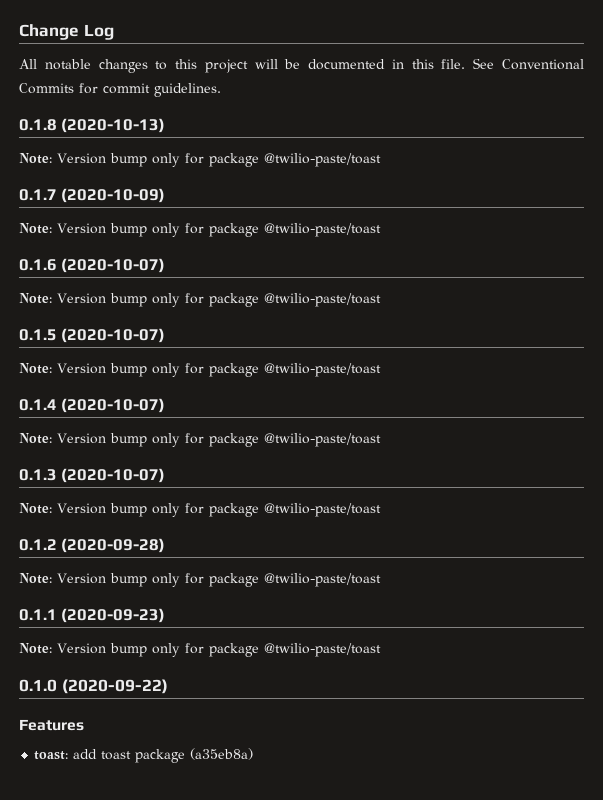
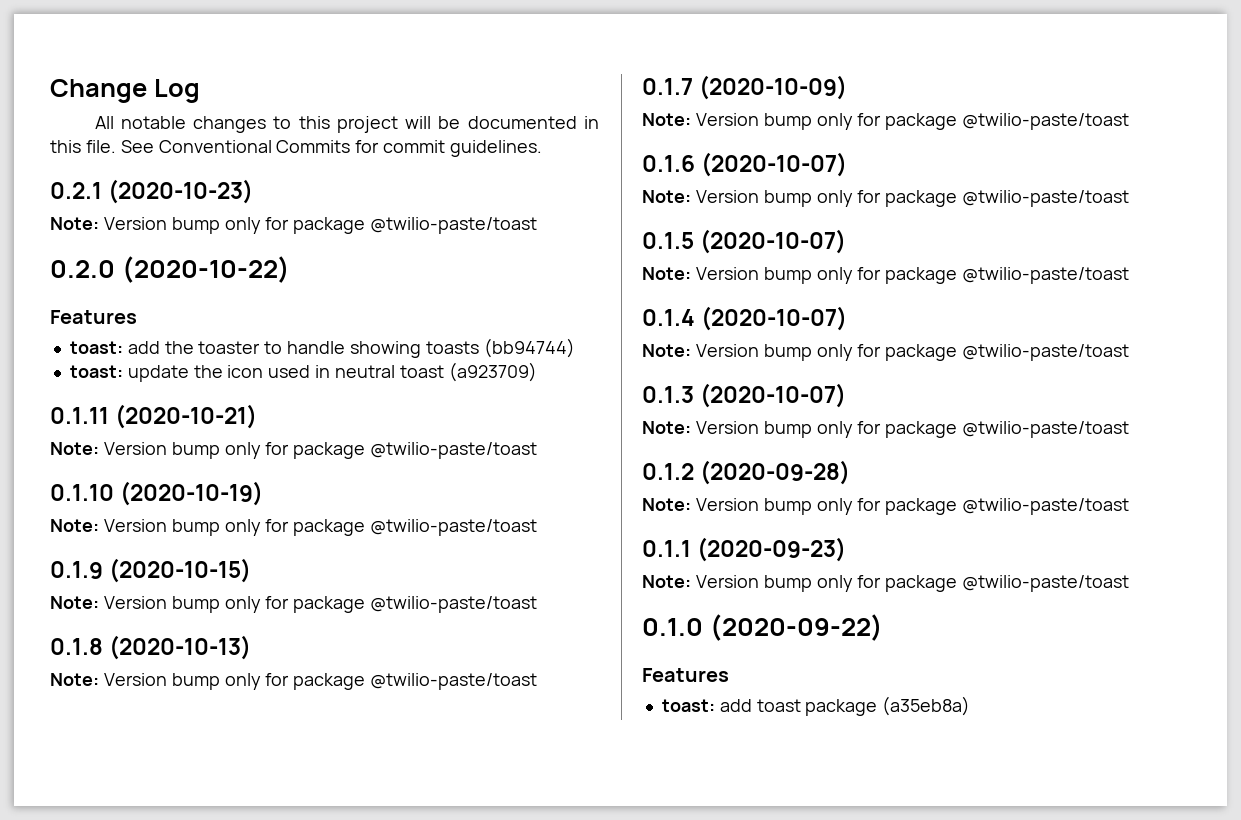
+ 0.2.1 (2020-10-23)
+ Note: Version bump only for package @twilio-paste/toast
+ 0.2.0 (2020-10-22)
+ Features
+ toast: add the toaster to handle showing toasts (bb94744)
+ toast: update the icon used in neutral toast (a923709)
+ 0.1.11 (2020-10-21)
+ Note: Version bump only for package @twilio-paste/toast
+ 0.1.10 (2020-10-19)
+ Note: Version bump only for package @twilio-paste/toast
+ 0.1.9 (2020-10-15)
+ Note: Version bump only for package @twilio-paste/toast

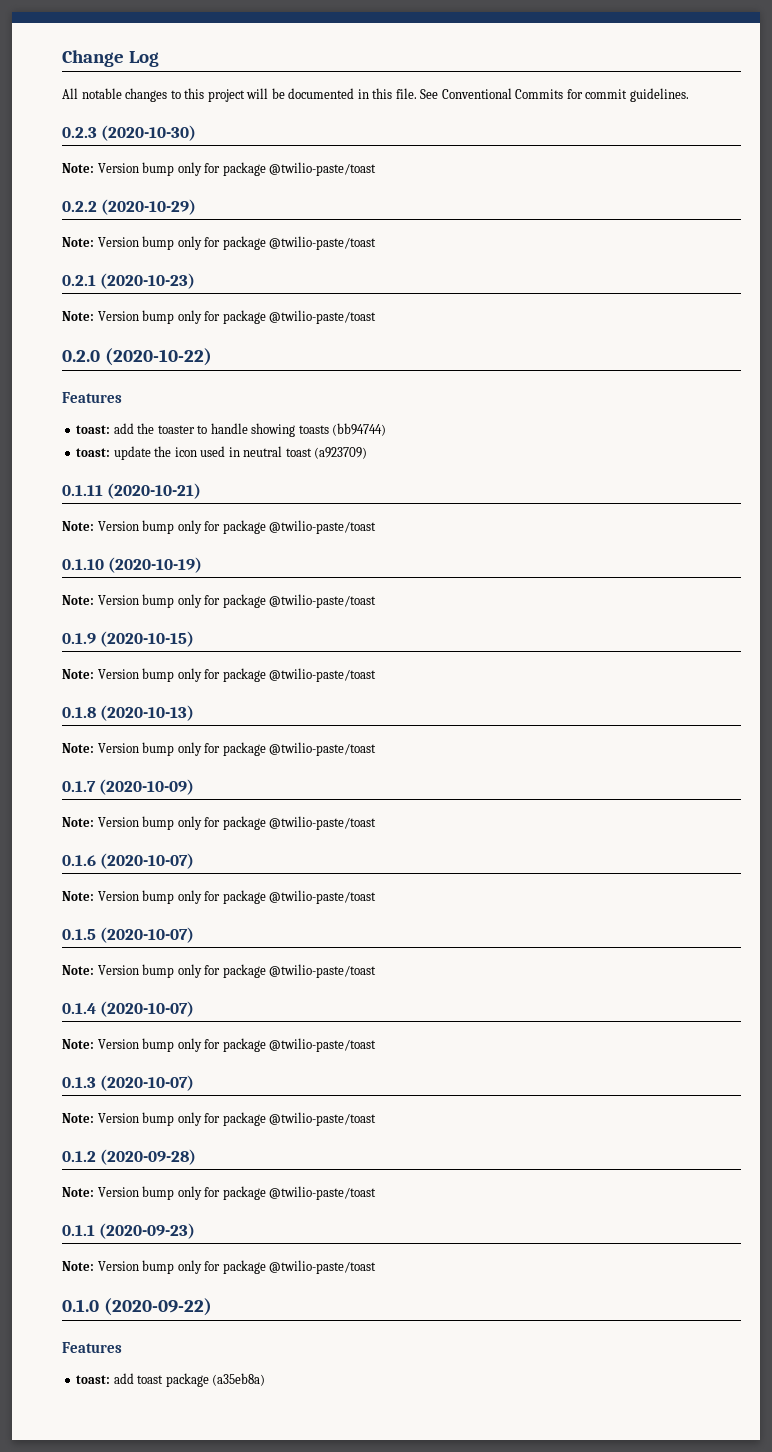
+ 0.2.3 (2020-10-30)
+ Note: Version bump only for package @twilio-paste/toast
+ 0.2.2 (2020-10-29)
+ Note: Version bump only for package @twilio-paste/toast

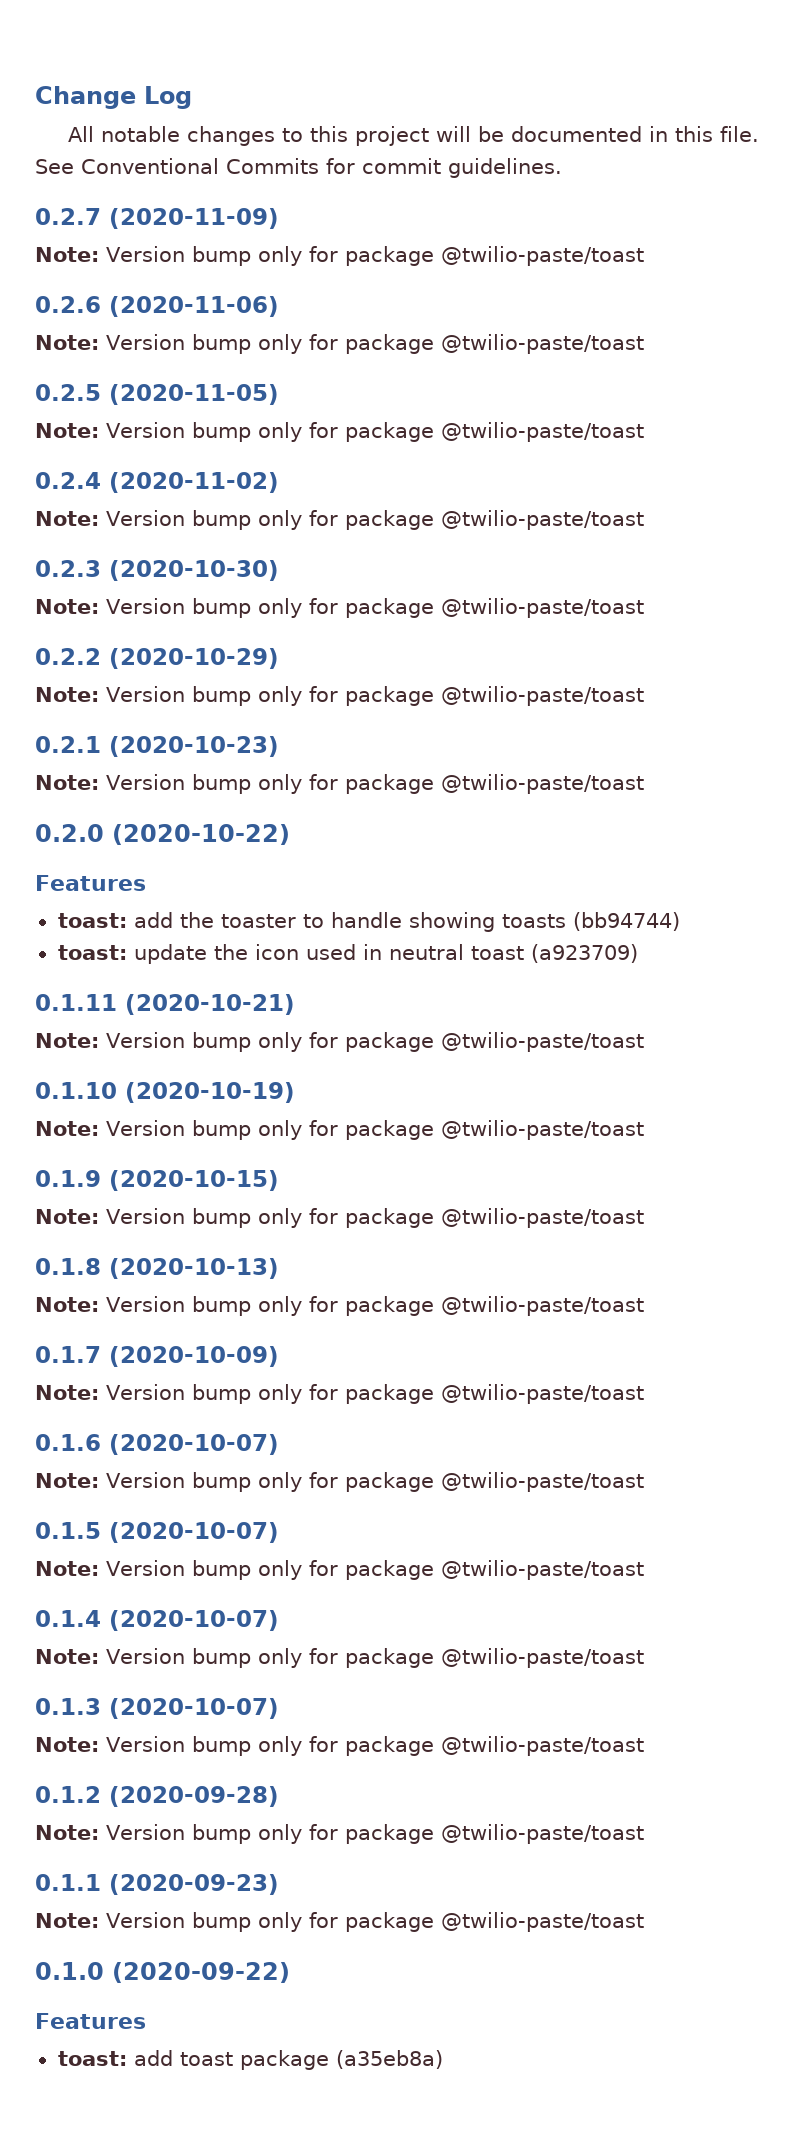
+ 0.2.7 (2020-11-09)
+ Note: Version bump only for package @twilio-paste/toast
+ 0.2.6 (2020-11-06)
+ Note: Version bump only for package @twilio-paste/toast
+ 0.2.5 (2020-11-05)
+ Note: Version bump only for package @twilio-paste/toast
+ 0.2.4 (2020-11-02)
+ Note: Version bump only for package @twilio-paste/toast

